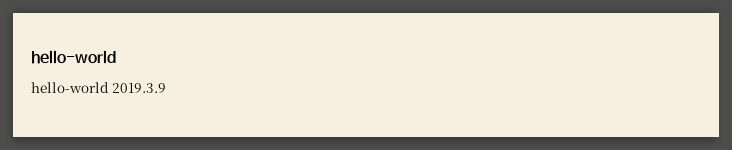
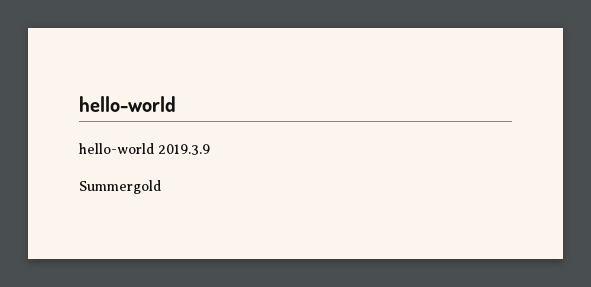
+ Summergold

